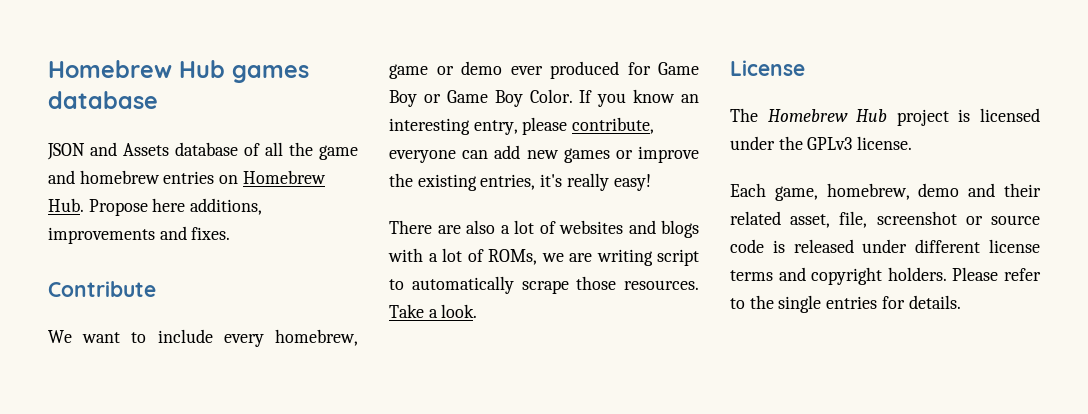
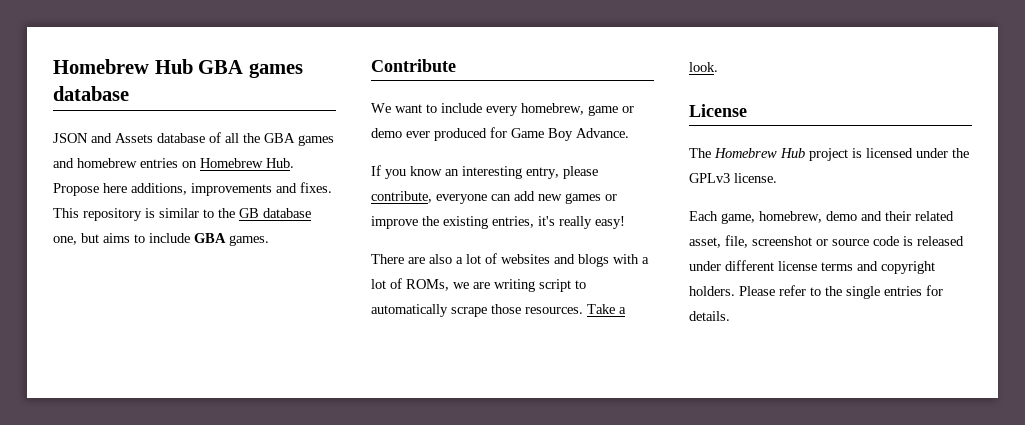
- Homebrew Hub games database
+ Homebrew Hub GBA games database
- JSON and Assets database of all the game and homebrew entries on Homebrew Hub. Propose here additions, improvements and fixes.
+ JSON and Assets database of all the GBA games and homebrew entries on Homebrew Hub. Propose here additions, improvements and fixes. This repository is similar to the GB database one, but aims to include GBA games.
- We want to include every homebrew, game or demo ever produced for Game Boy or Game Boy Color. If you know an interesting entry, please contribute, everyone can add new games or improve the existing entries, it's really easy!
+ We want to include every homebrew, game or demo ever produced for Game Boy Advance.
+ If you know an interesting entry, please contribute, everyone can add new games or improve the existing entries, it's really easy!

